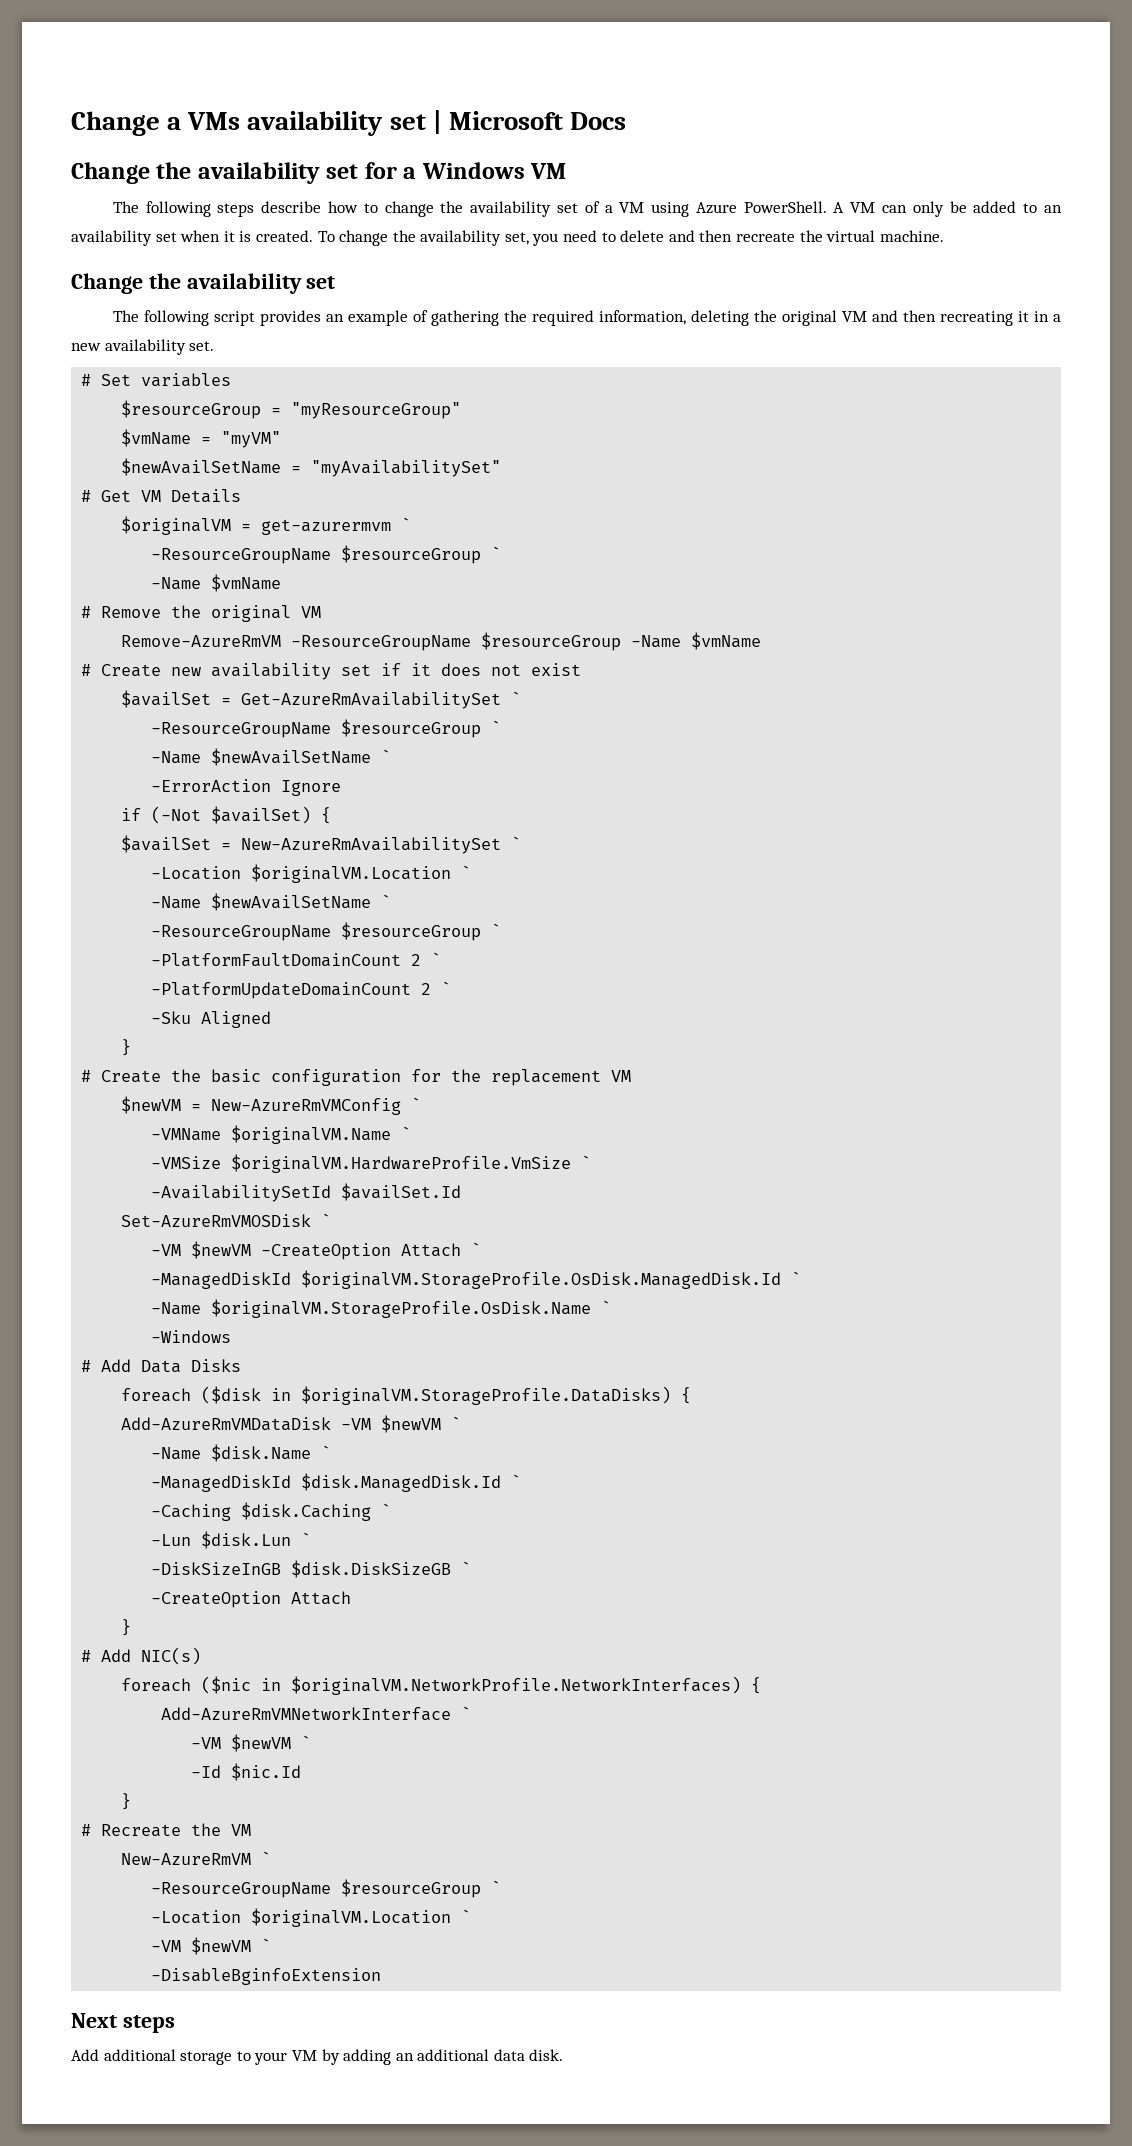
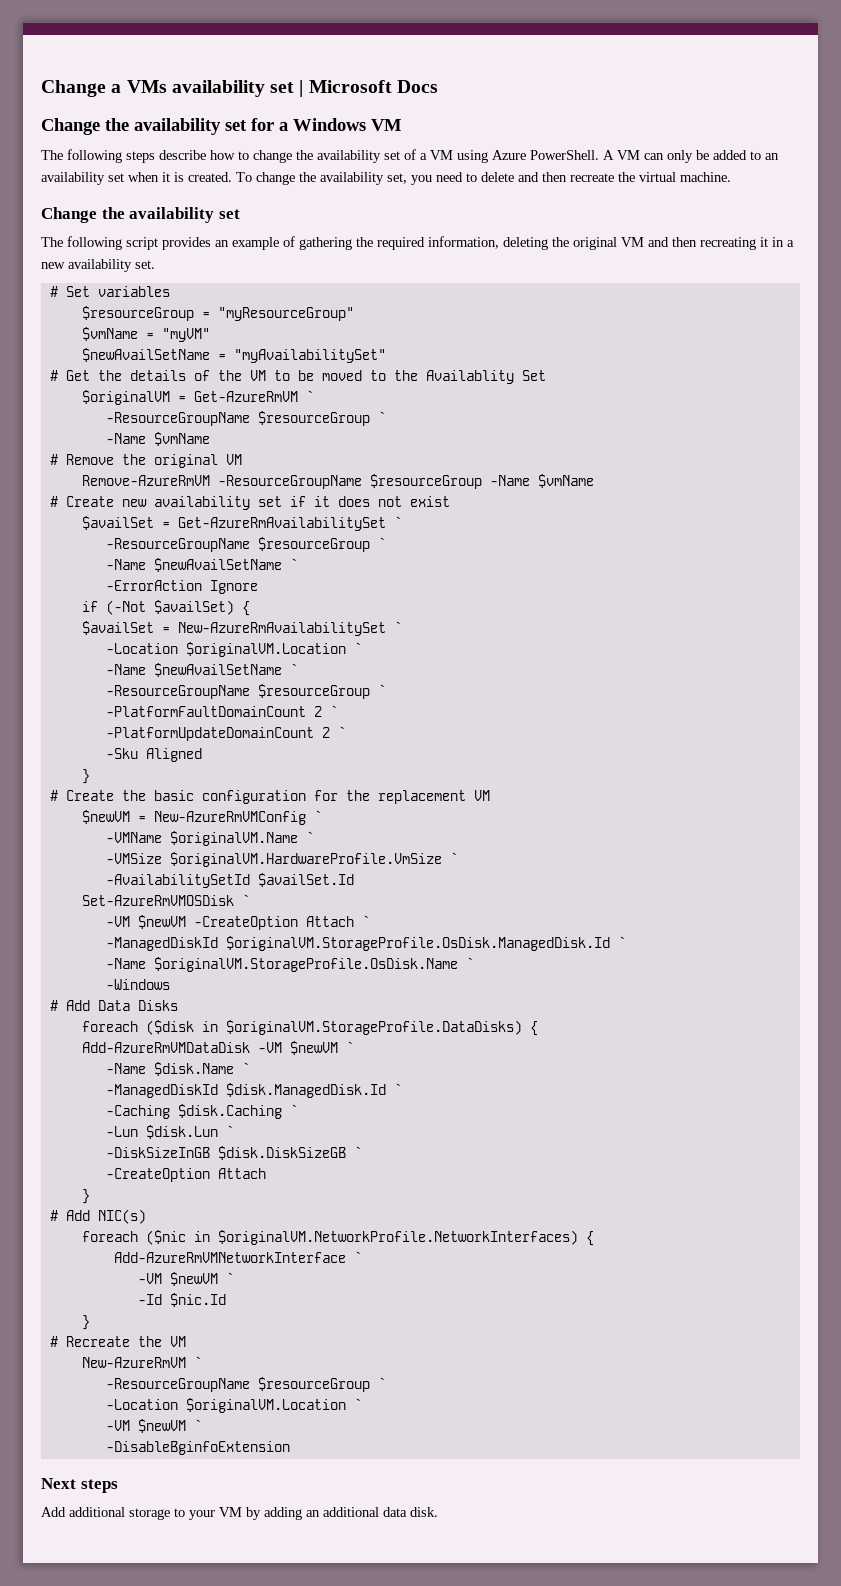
- # Get VM Details
+ # Get the details of the VM to be moved to the Availablity Set
- $originalVM = get-azurermvm `
+ $originalVM = Get-AzureRmVM `

